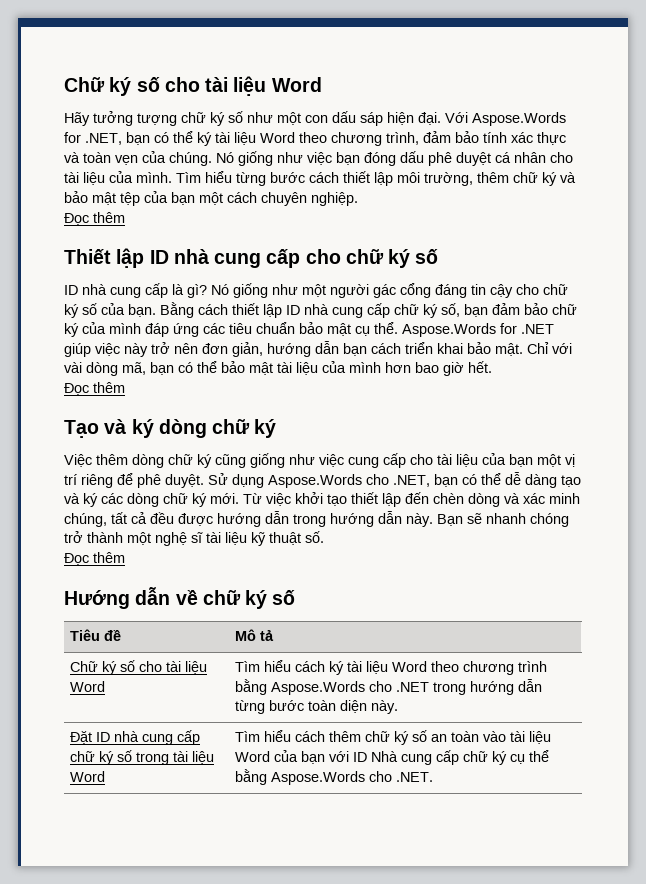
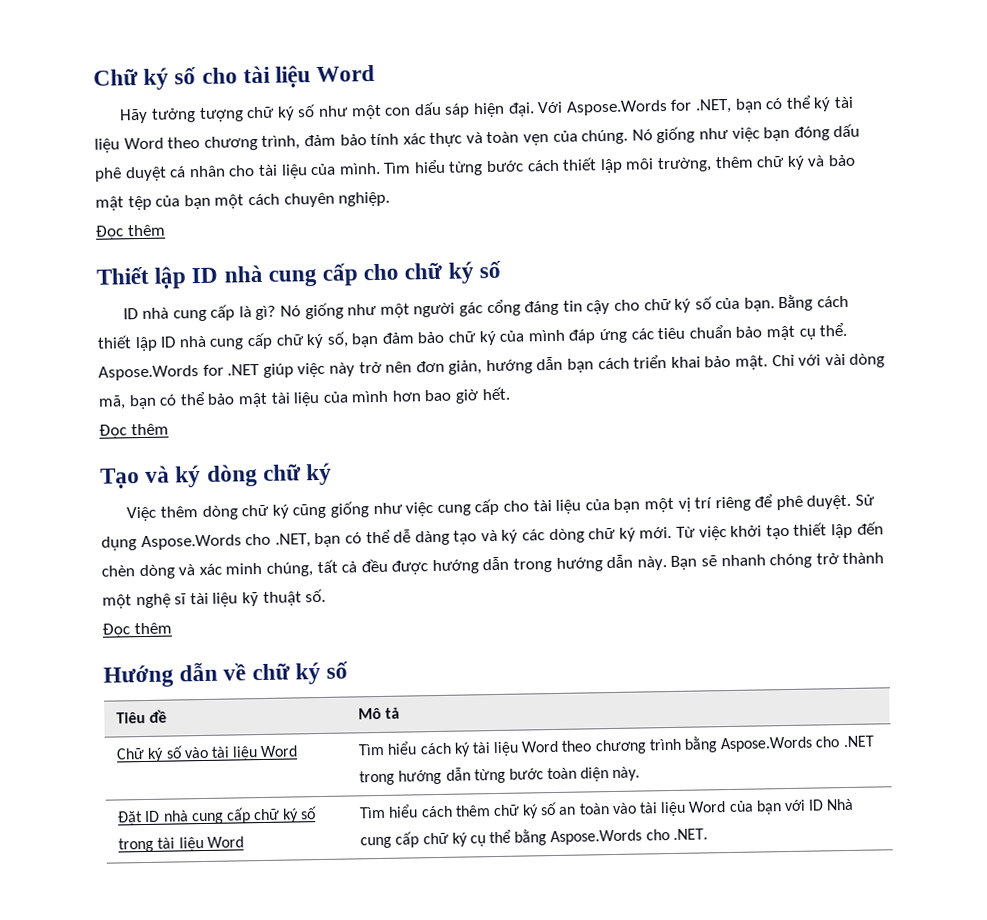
- Chữ ký số cho tài liệu Word | Tìm hiểu cách ký tài liệu Word theo chương trình bằng Aspose.Words cho .NET trong hướng dẫn từng bước toàn diện này.
+ Chữ ký số vào tài liệu Word | Tìm hiểu cách ký tài liệu Word theo chương trình bằng Aspose.Words cho .NET trong hướng dẫn từng bước toàn diện này.

